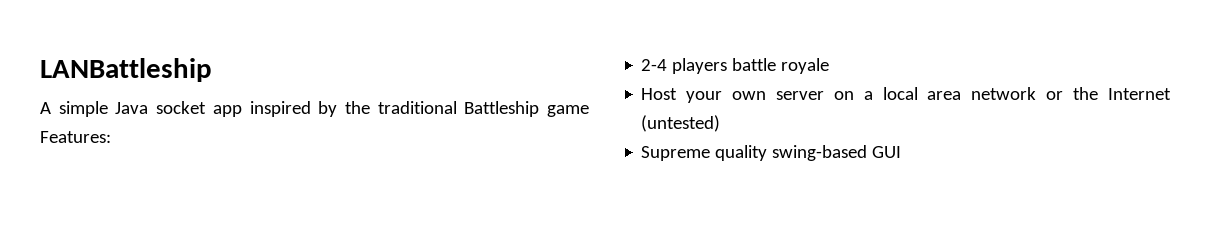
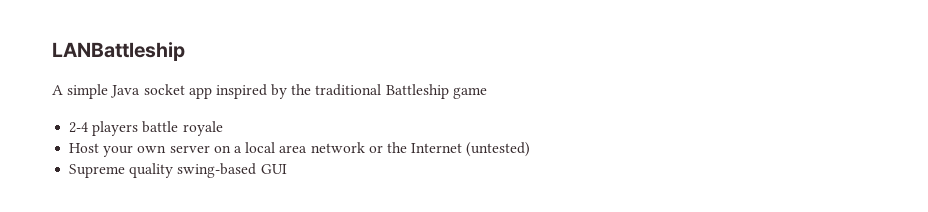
- A simple Java socket app inspired by the traditional Battleship game Features:
+ A simple Java socket app inspired by the traditional Battleship game

